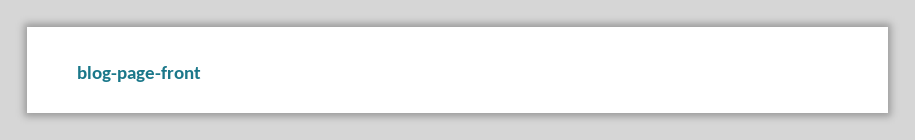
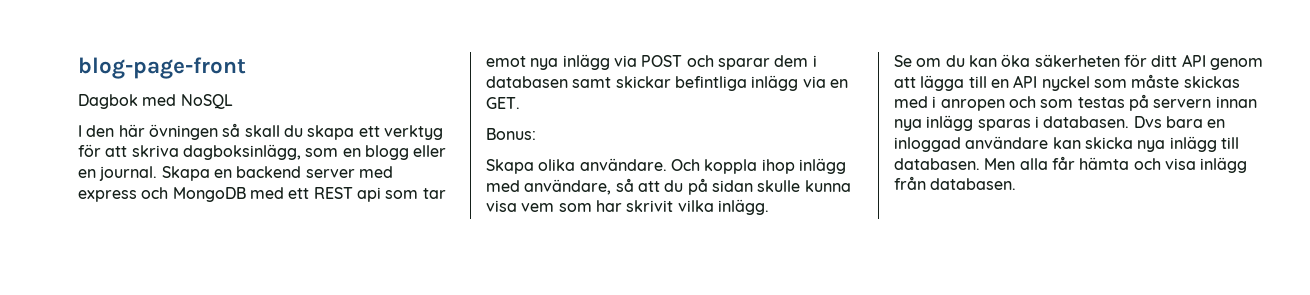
+ Dagbok med NoSQL
+ I den här övningen så skall du skapa ett verktyg för att skriva dagboksinlägg, som en blogg eller en journal. Skapa en backend server med express och MongoDB med ett REST api som tar emot nya inlägg via POST och sparar dem i databasen samt skickar befintliga inlägg via en GET.
+ Bonus:
+ Skapa olika användare. Och koppla ihop inlägg med användare, så att du på sidan skulle kunna visa vem som har skrivit vilka inlägg.
+ Se om du kan öka säkerheten för ditt API genom att lägga till en API nyckel som måste skickas med i anropen och som testas på servern innan nya inlägg sparas i databasen. Dvs bara en inloggad användare kan skicka nya inlägg till databasen. Men alla får hämta och visa inlägg från databasen.

